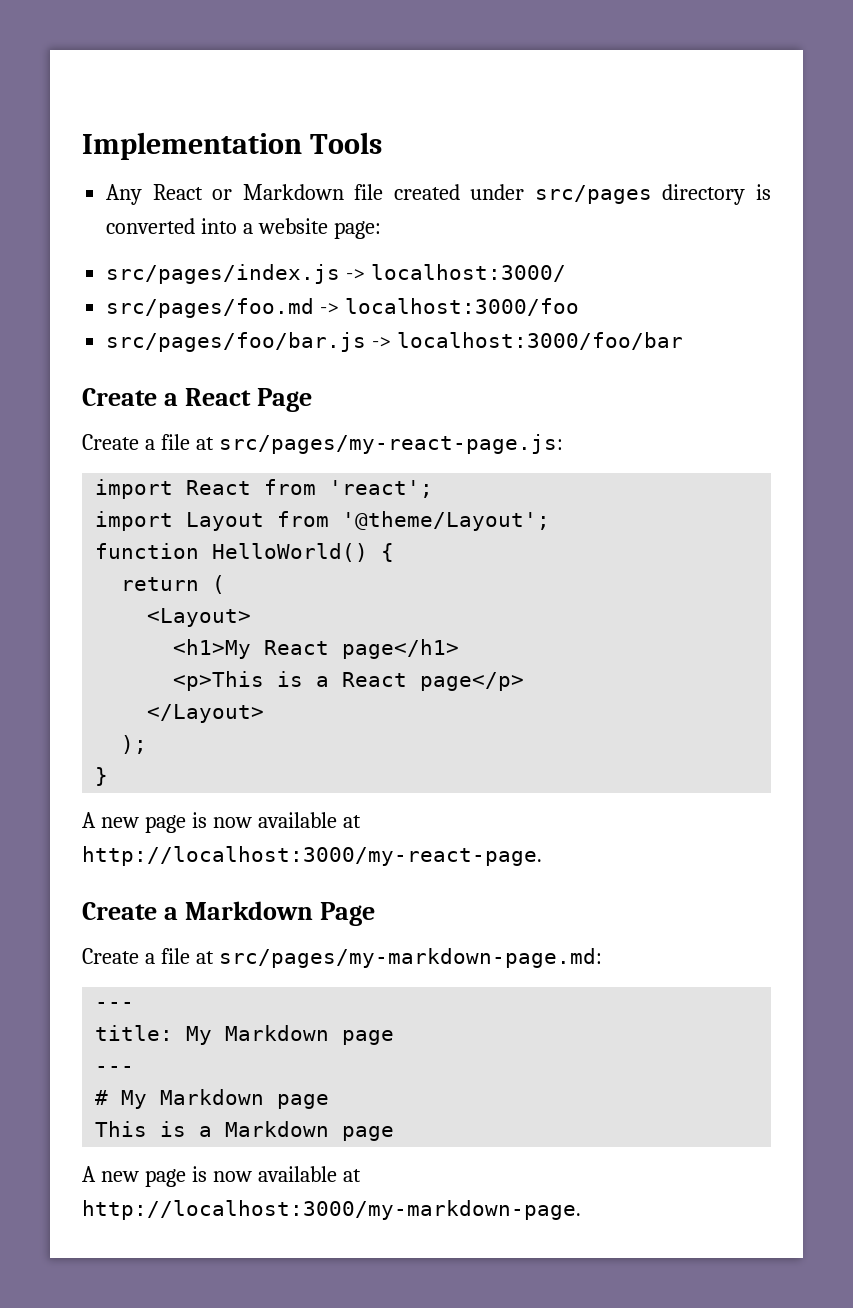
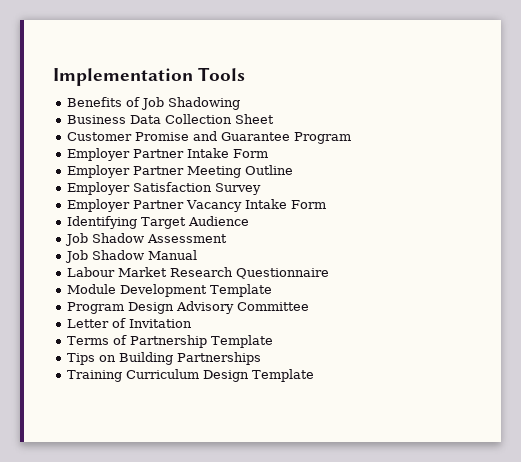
- Any React or Markdown file created under src/pages directory is converted into a website page:
- src/pages/index.js -> localhost:3000/
- src/pages/foo.md -> localhost:3000/foo
- src/pages/foo/bar.js -> localhost:3000/foo/bar
- Create a React Page
- Create a file at src/pages/my-react-page.js:
- import React from 'react';
- import Layout from '@theme/Layout';
- function HelloWorld() {
- return (
- <Layout>
- <h1>My React page</h1>
- <p>This is a React page</p>
- </Layout>
- );
- }
- A new page is now available at http://localhost:3000/my-react-page.
- Create a Markdown Page
- Create a file at src/pages/my-markdown-page.md:
- ---
- title: My Markdown page
- ---
- # My Markdown page
- This is a Markdown page
- A new page is now available at http://localhost:3000/my-markdown-page.
+ Benefits of Job Shadowing
+ Business Data Collection Sheet
+ Customer Promise and Guarantee Program
+ Employer Partner Intake Form
+ Employer Partner Meeting Outline
+ Employer Satisfaction Survey
+ Employer Partner Vacancy Intake Form
+ Identifying Target Audience
+ Job Shadow Assessment
+ Job Shadow Manual
+ Labour Market Research Questionnaire
+ Module Development Template
+ Program Design Advisory Committee
+ Letter of Invitation
+ Terms of Partnership Template
+ Tips on Building Partnerships
+ Training Curriculum Design Template

